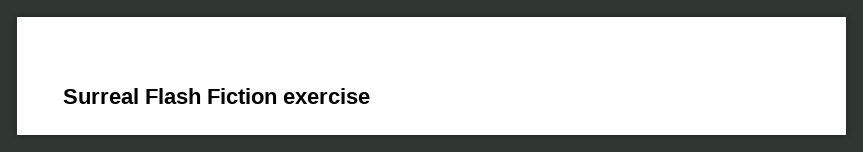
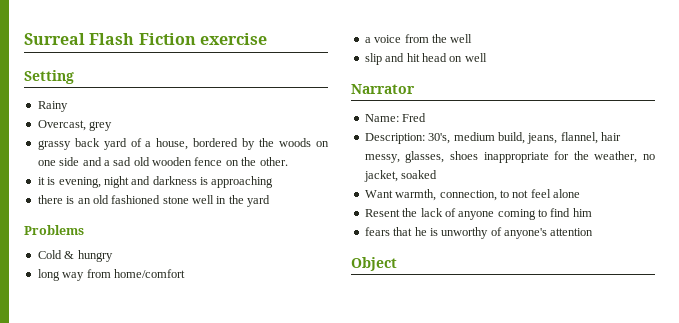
+ Setting
+ Rainy
+ Overcast, grey
+ grassy back yard of a house, bordered by the woods on one side and a sad old wooden fence on the other.
+ it is evening, night and darkness is approaching
+ there is an old fashioned stone well in the yard
+ Problems
+ Cold & hungry
+ long way from home/comfort
+ a voice from the well
+ slip and hit head on well
+ Narrator
+ Name: Fred
+ Description: 30's, medium build, jeans, flannel, hair messy, glasses, shoes inappropriate for the weather, no jacket, soaked
+ Want warmth, connection, to not feel alone
+ Resent the lack of anyone coming to find him
+ fears that he is unworthy of anyone's attention
+ Object

